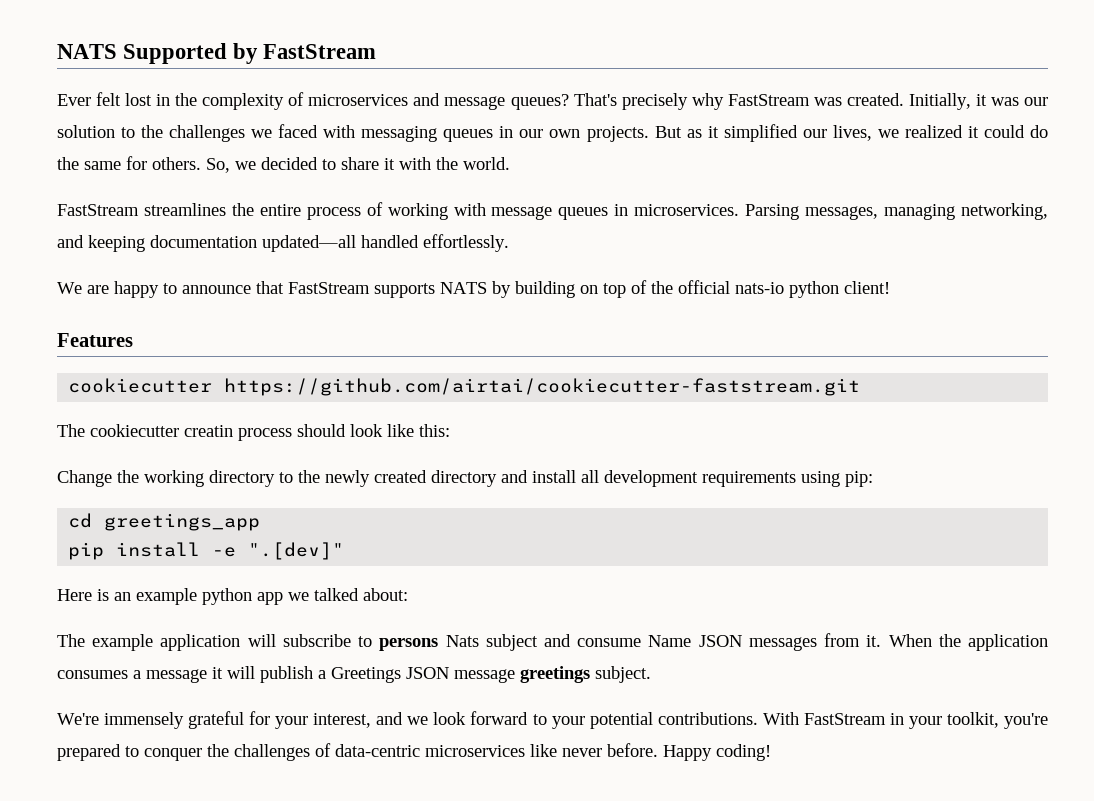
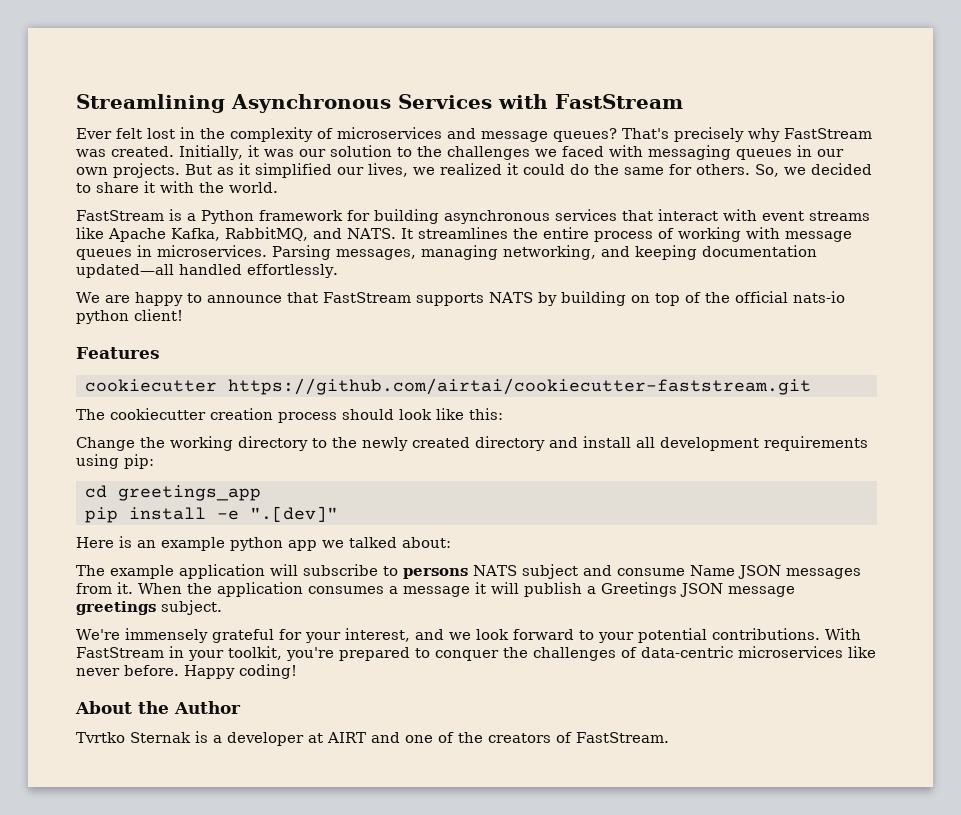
- NATS Supported by FastStream
+ Streamlining Asynchronous Services with FastStream
- FastStream streamlines the entire process of working with message queues in microservices.
+ FastStream is a Python framework for building asynchronous services that interact with event streams like Apache Kafka, RabbitMQ, and NATS. It streamlines the entire process of working with message queues in microservices.
- The cookiecutter creatin process should look like this:
+ The cookiecutter creation process should look like this:
- The example application will subscribe to persons Nats subject and consume Name JSON messages from it.
+ The example application will subscribe to persons NATS subject and consume Name JSON messages from it.
+ About the Author
+ Tvrtko Sternak is a developer at AIRT and one of the creators of FastStream.

